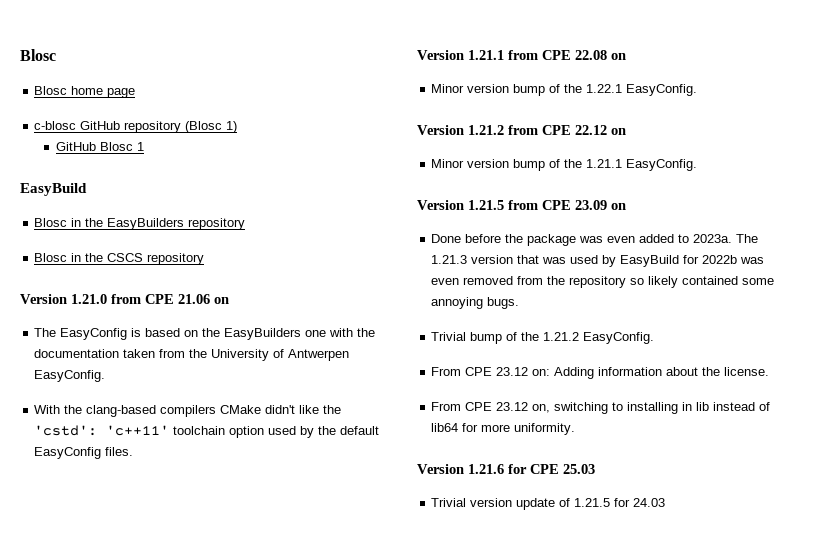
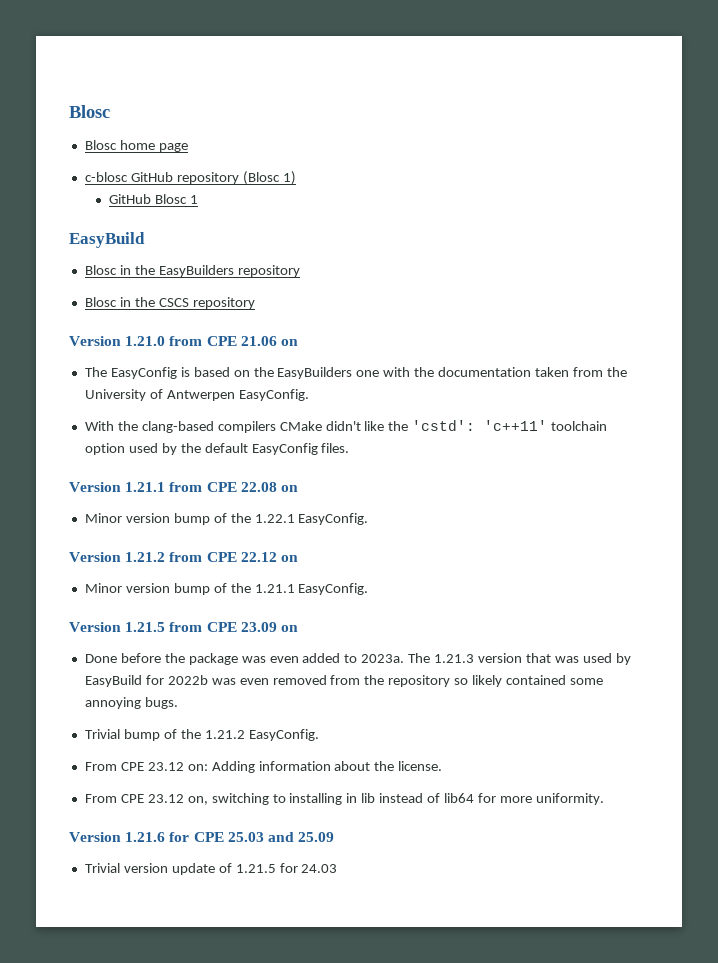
- Version 1.21.6 for CPE 25.03
+ Version 1.21.6 for CPE 25.03 and 25.09

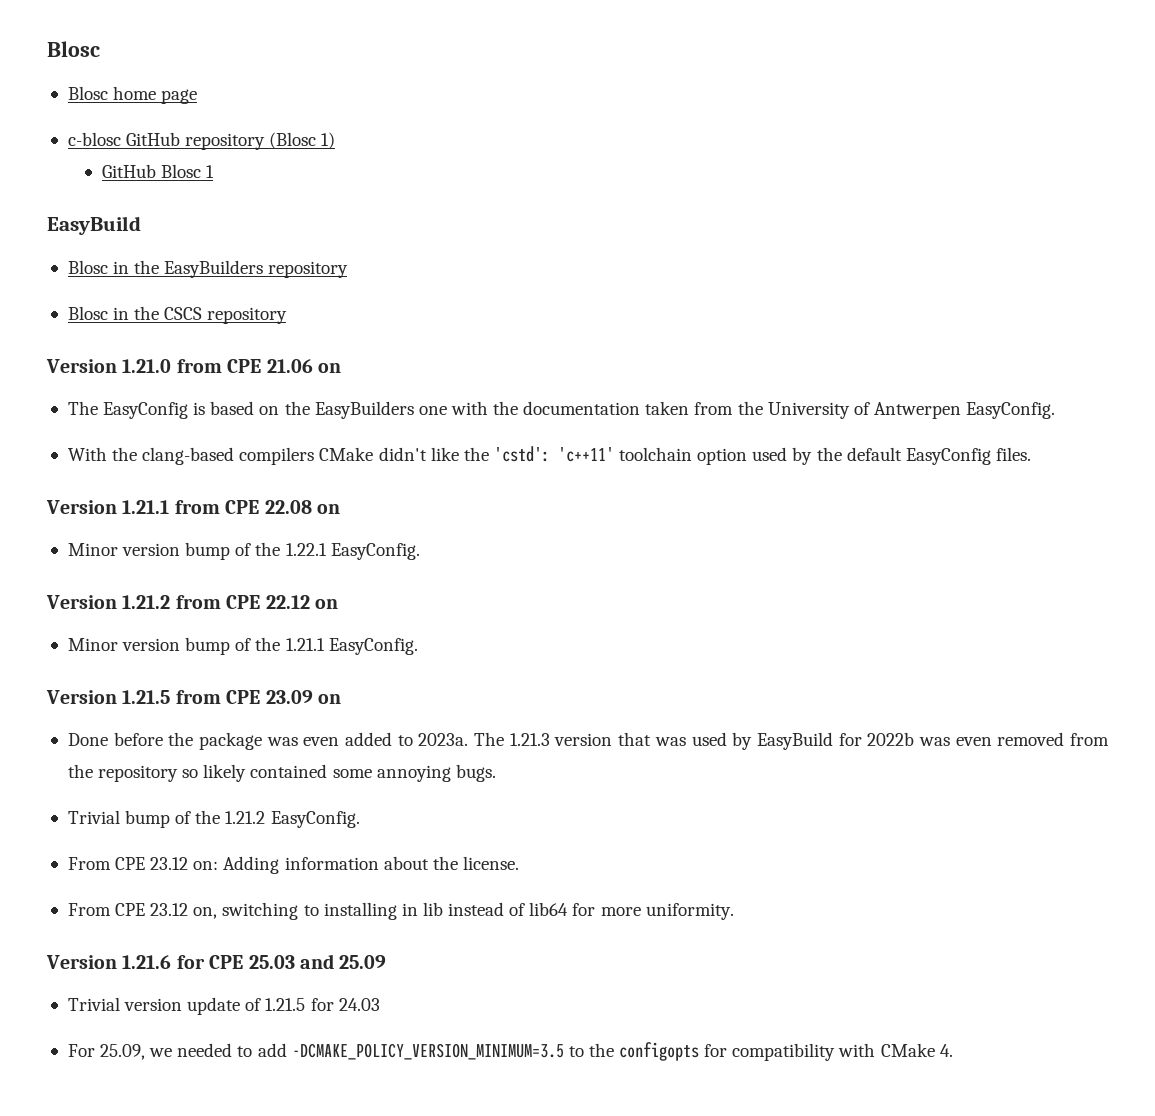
+ For 25.09, we needed to add -DCMAKE_POLICY_VERSION_MINIMUM=3.5 to the configopts for compatibility with CMake 4.

